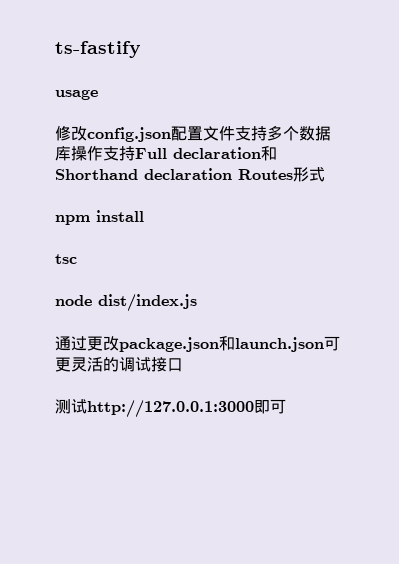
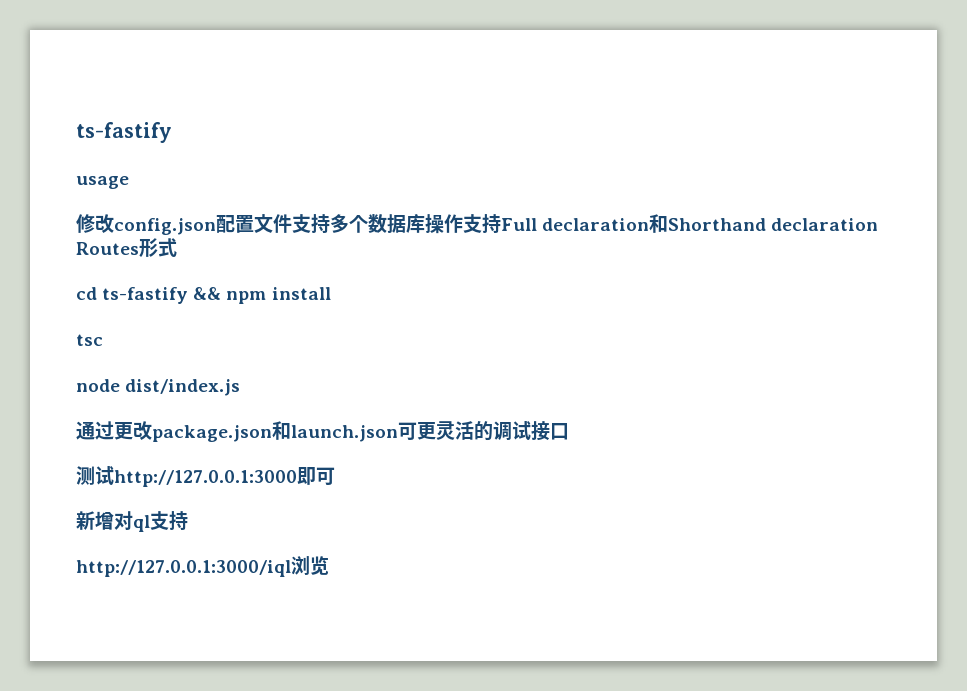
- npm install
+ cd ts-fastify && npm install
+ 新增对ql支持
+ http://127.0.0.1:3000/iql浏览

